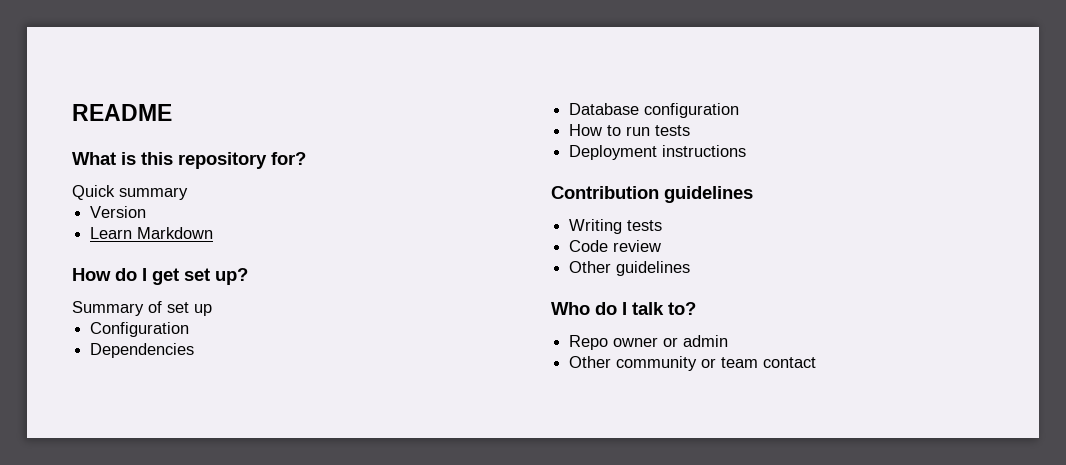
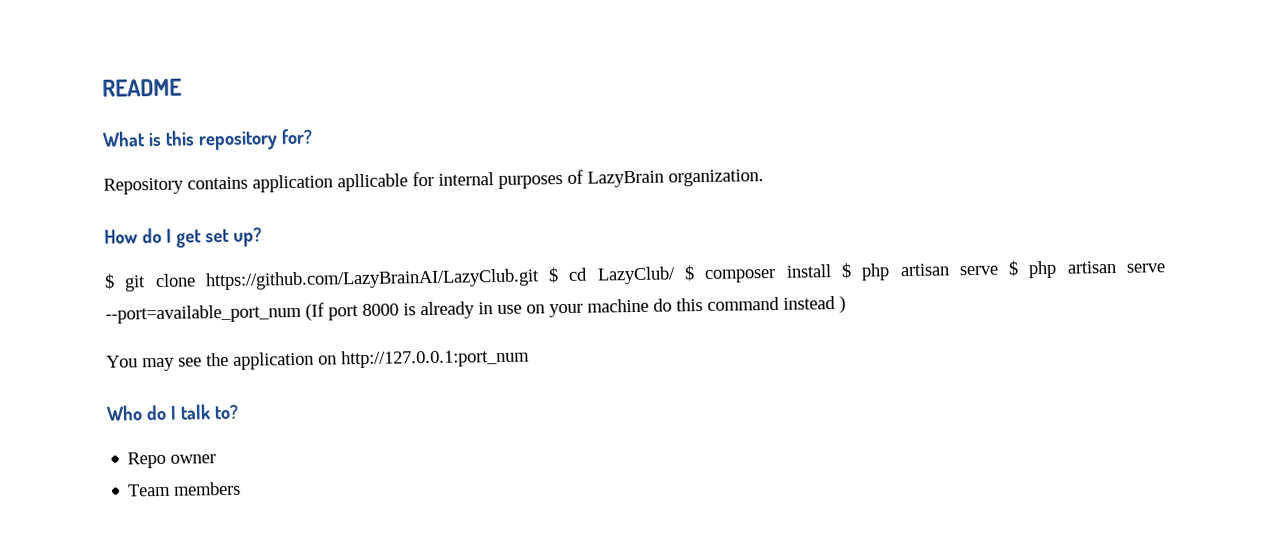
- Quick summary
- Version
- Learn Markdown
+ Repository contains application apllicable for internal purposes of LazyBrain organization.
- Summary of set up
- Configuration
- Dependencies
- Database configuration
- How to run tests
- Deployment instructions
- Contribution guidelines
- Writing tests
- Code review
- Other guidelines
+ $ git clone https://github.com/LazyBrainAI/LazyClub.git $ cd LazyClub/ $ composer install $ php artisan serve $ php artisan serve --port=available_port_num (If port 8000 is already in use on your machine do this command instead )
+ You may see the application on http://127.0.0.1:port_num
- Repo owner or admin
- Other community or team contact
+ Repo owner
+ Team members

